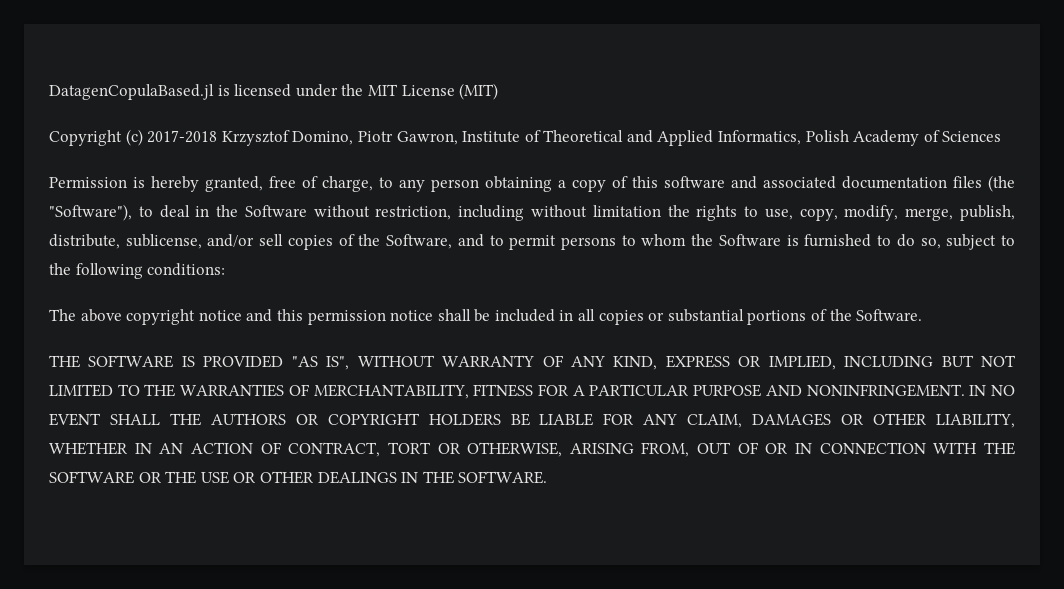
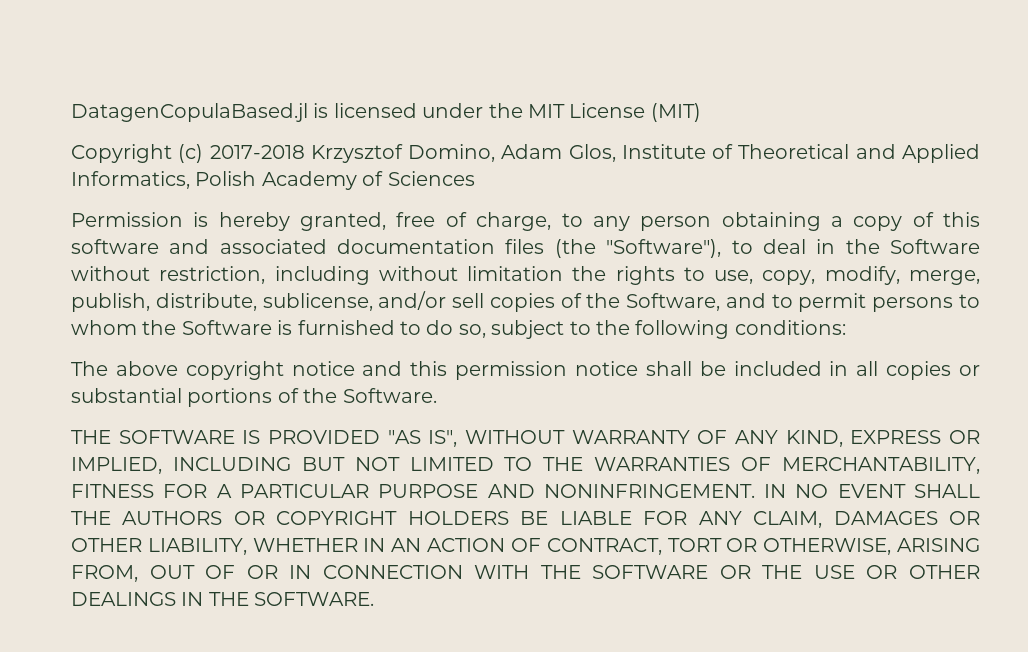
- Copyright (c) 2017-2018 Krzysztof Domino, Piotr Gawron, Institute of Theoretical and Applied Informatics, Polish Academy of Sciences
+ Copyright (c) 2017-2018 Krzysztof Domino, Adam Glos, Institute of Theoretical and Applied Informatics, Polish Academy of Sciences

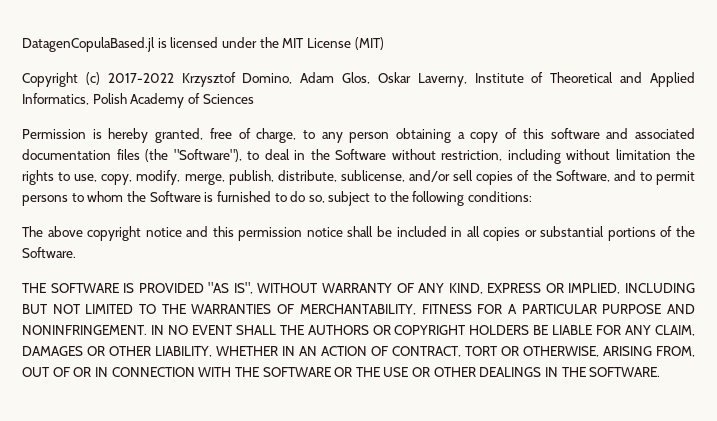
- Copyright (c) 2017-2018 Krzysztof Domino, Adam Glos, Institute of Theoretical and Applied Informatics, Polish Academy of Sciences
+ Copyright (c) 2017-2022 Krzysztof Domino, Adam Glos, Oskar Laverny, Institute of Theoretical and Applied Informatics, Polish Academy of Sciences

